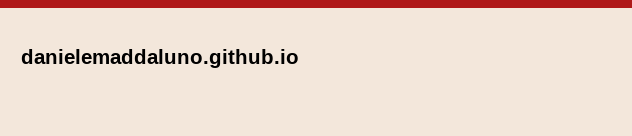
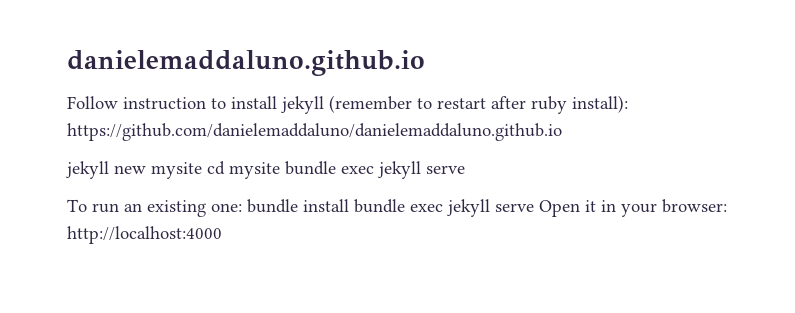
+ Follow instruction to install jekyll (remember to restart after ruby install): https://github.com/danielemaddaluno/danielemaddaluno.github.io
+ jekyll new mysite cd mysite bundle exec jekyll serve
+ To run an existing one: bundle install bundle exec jekyll serve Open it in your browser: http://localhost:4000

